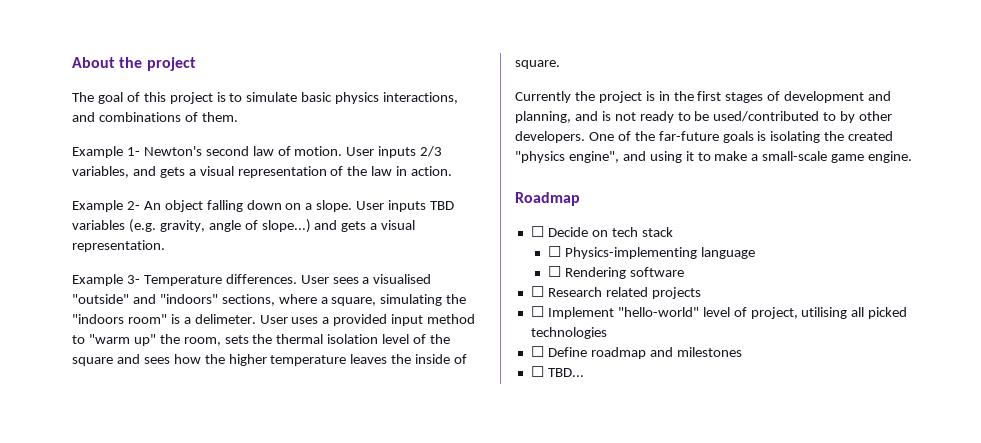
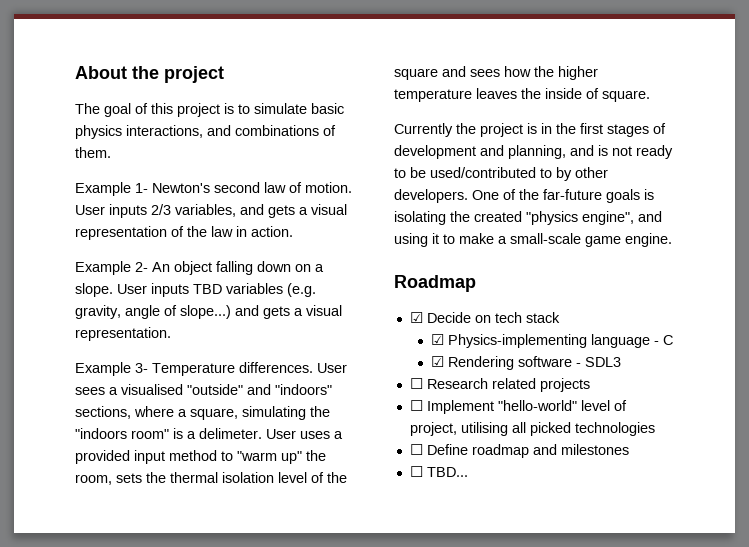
- ☐ Decide on tech stack
+ ☑ Decide on tech stack
- ☐ Physics-implementing language
- ☐ Rendering software
+ ☑ Physics-implementing language - C
+ ☑ Rendering software - SDL3

